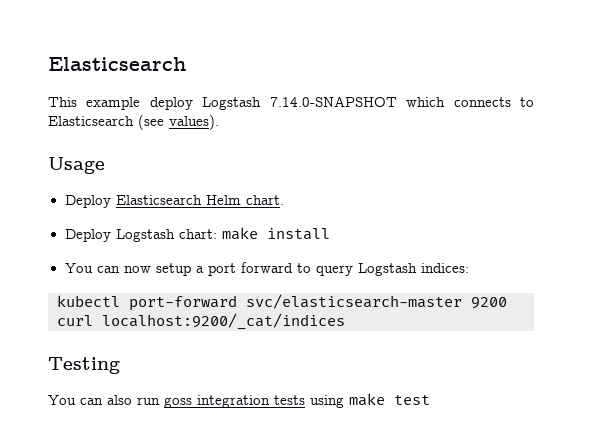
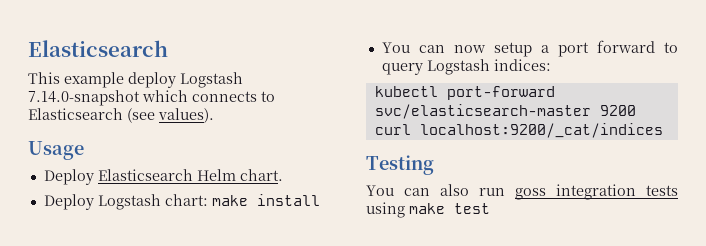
- This example deploy Logstash 7.14.0-SNAPSHOT which connects to Elasticsearch (see values).
+ This example deploy Logstash 7.14.0-snapshot which connects to Elasticsearch (see values).

